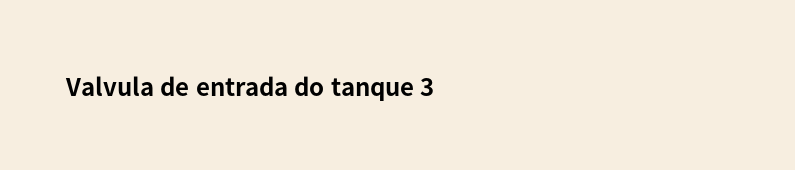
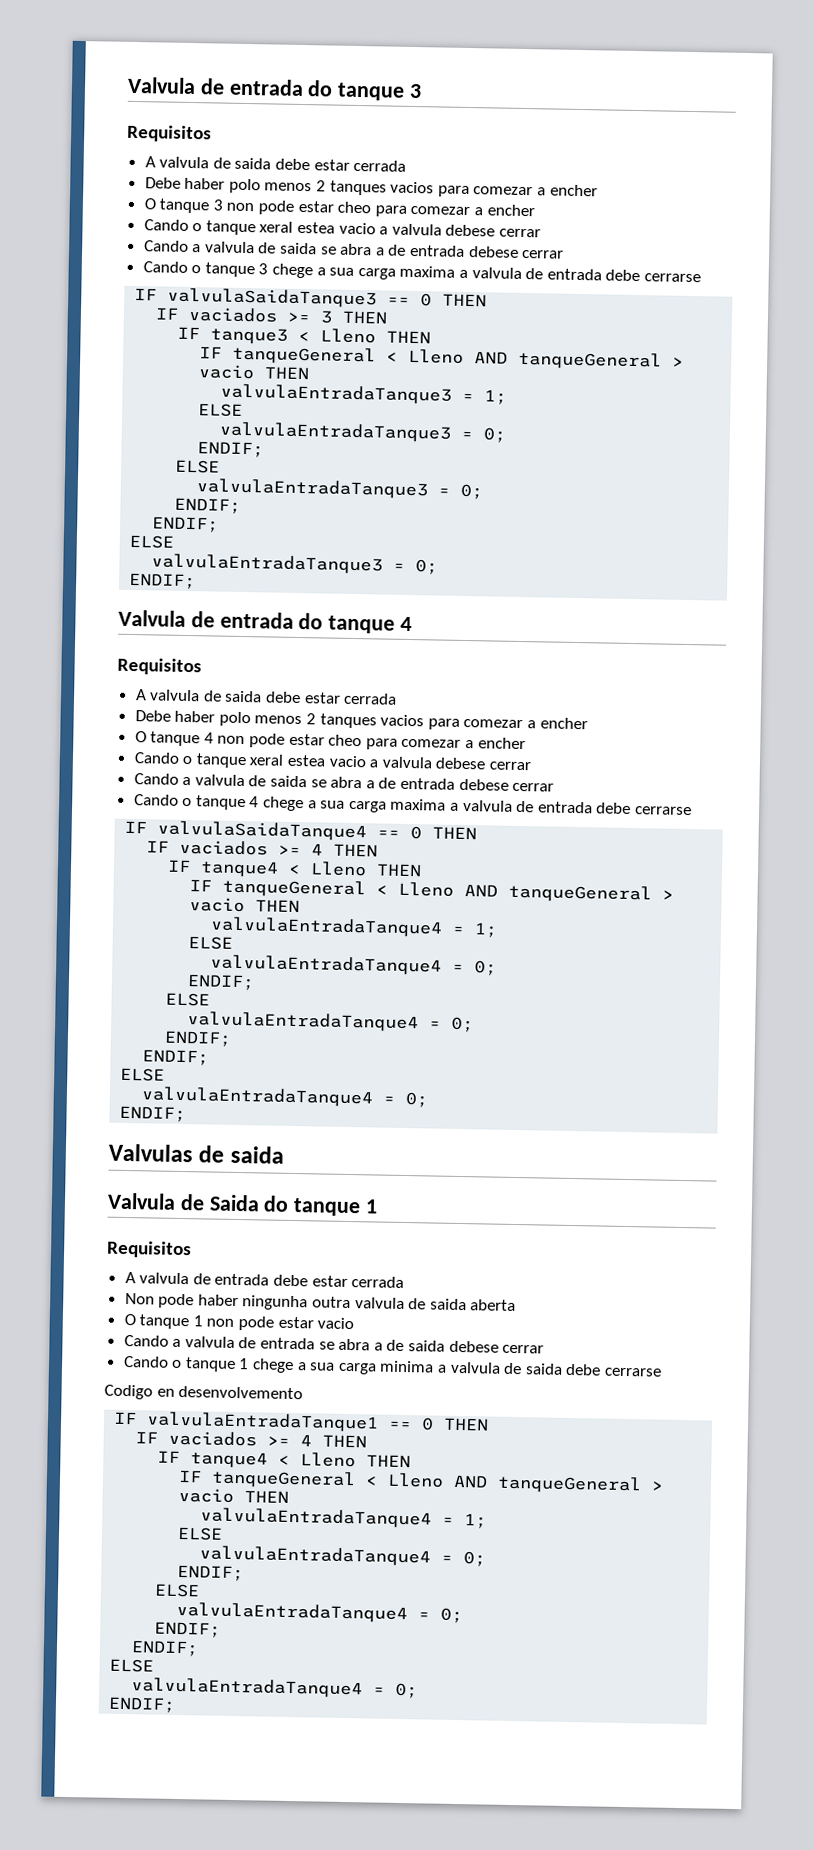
  Valvula de entrada do tanque 3
+ Requisitos
+ A valvula de saida debe estar cerrada
+ Debe haber polo menos 2 tanques vacios para comezar a encher
+ O tanque 3 non pode estar cheo para comezar a encher
+ Cando o tanque xeral estea vacio a valvula debese cerrar
+ Cando a valvula de saida se abra a de entrada debese cerrar
+ Cando o tanque 3 chege a sua carga maxima a valvula de entrada debe cerrarse
+ IF valvulaSaidaTanque3 == 0 THEN
+ IF vaciados >= 3 THEN
+ IF tanque3 < Lleno THEN
+ IF tanqueGeneral < Lleno AND tanqueGeneral > vacio THEN
+ valvulaEntradaTanque3 = 1;
+ ELSE
+ valvulaEntradaTanque3 = 0;
+ ENDIF;
+ ELSE
+ valvulaEntradaTanque3 = 0;
+ ENDIF;
+ ENDIF;
+ ELSE
+ valvulaEntradaTanque3 = 0;
+ ENDIF;
+ Valvula de entrada do tanque 4
+ Requisitos
+ A valvula de saida debe estar cerrada
+ Debe haber polo menos 2 tanques vacios para comezar a encher
+ O tanque 4 non pode estar cheo para comezar a encher
+ Cando o tanque xeral estea vacio a valvula debese cerrar
+ Cando a valvula de saida se abra a de entrada debese cerrar
+ Cando o tanque 4 chege a sua carga maxima a valvula de entrada debe cerrarse
+ IF valvulaSaidaTanque4 == 0 THEN
+ IF vaciados >= 4 THEN
+ IF tanque4 < Lleno THEN
+ IF tanqueGeneral < Lleno AND tanqueGeneral > vacio THEN
+ valvulaEntradaTanque4 = 1;
+ ELSE
+ valvulaEntradaTanque4 = 0;
+ ENDIF;
+ ELSE
+ valvulaEntradaTanque4 = 0;
+ ENDIF;
+ ENDIF;
+ ELSE
+ valvulaEntradaTanque4 = 0;
+ ENDIF;
+ Valvulas de saida
+ Valvula de Saida do tanque 1
+ Requisitos
+ A valvula de entrada debe estar cerrada
+ Non pode haber ningunha outra valvula de saida aberta
+ O tanque 1 non pode estar vacio
+ Cando a valvula de entrada se abra a de saida debese cerrar
+ Cando o tanque 1 chege a sua carga minima a valvula de saida debe cerrarse
+ Codigo en desenvolvemento
+ IF valvulaEntradaTanque1 == 0 THEN
+ IF vaciados >= 4 THEN
+ IF tanque4 < Lleno THEN
+ IF tanqueGeneral < Lleno AND tanqueGeneral > vacio THEN
+ valvulaEntradaTanque4 = 1;
+ ELSE
+ valvulaEntradaTanque4 = 0;
+ ENDIF;
+ ELSE
+ valvulaEntradaTanque4 = 0;
+ ENDIF;
+ ENDIF;
+ ELSE
+ valvulaEntradaTanque4 = 0;
+ ENDIF;

